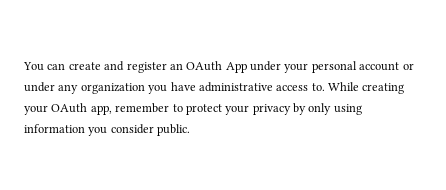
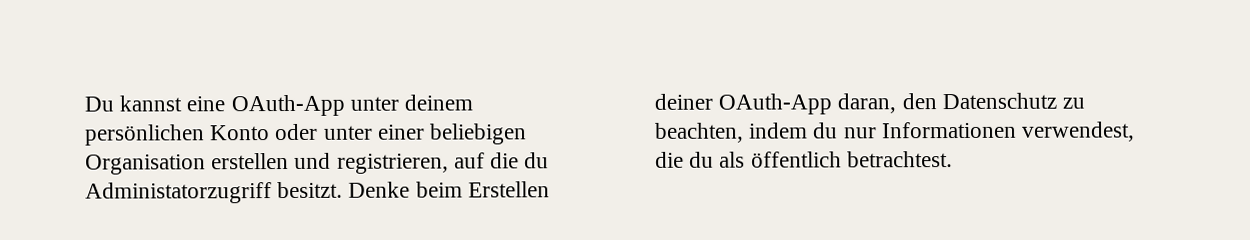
- You can create and register an OAuth App under your personal account or under any organization you have administrative access to. While creating your OAuth app, remember to protect your privacy by only using information you consider public.
+ Du kannst eine OAuth-App unter deinem persönlichen Konto oder unter einer beliebigen Organisation erstellen und registrieren, auf die du Administatorzugriff besitzt. Denke beim Erstellen deiner OAuth-App daran, den Datenschutz zu beachten, indem du nur Informationen verwendest, die du als öffentlich betrachtest.

